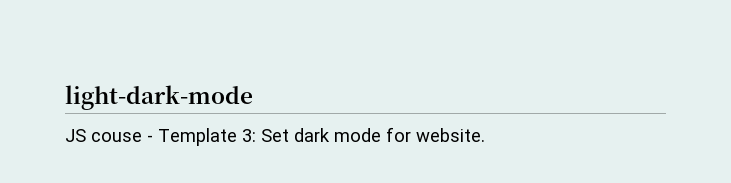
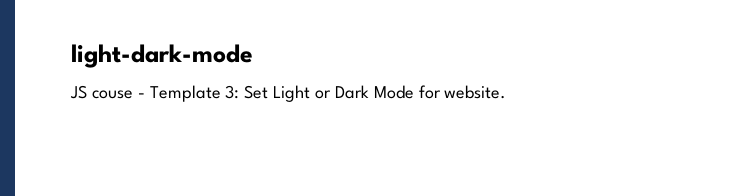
- JS couse - Template 3: Set dark mode for website.
+ JS couse - Template 3: Set Light or Dark Mode for website.

